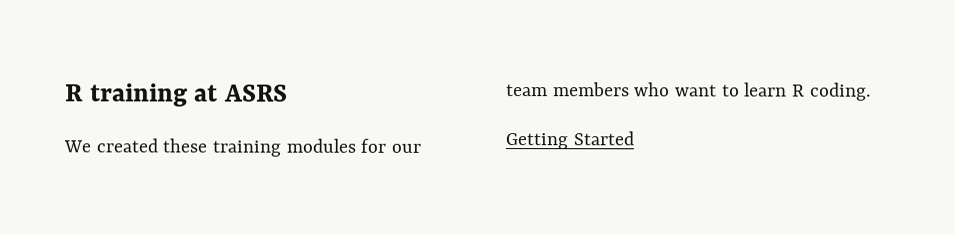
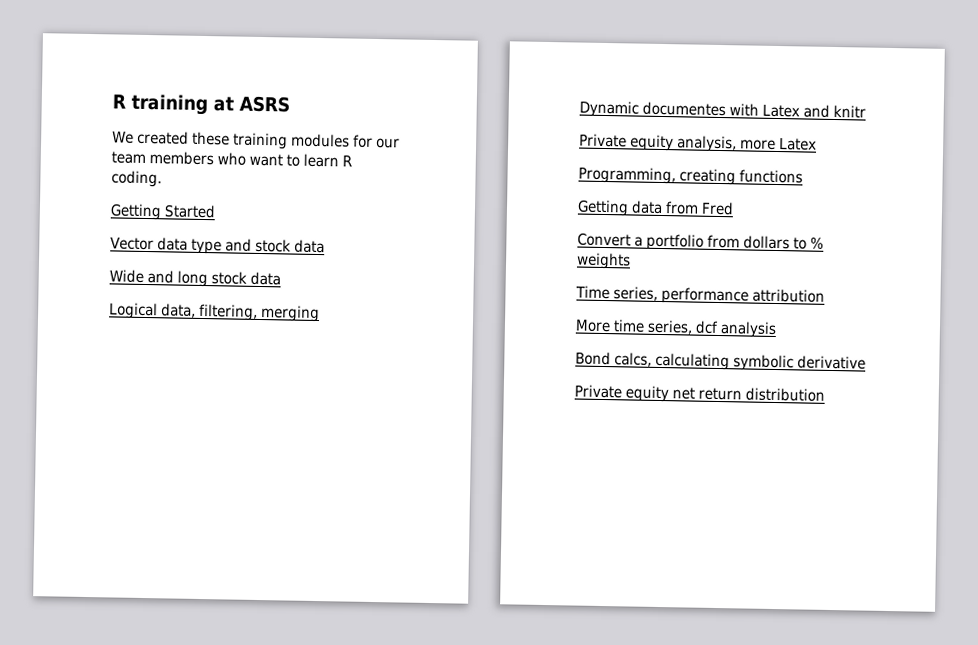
+ Vector data type and stock data
+ Wide and long stock data
+ Logical data, filtering, merging
+ Dynamic documentes with Latex and knitr
+ Private equity analysis, more Latex
+ Programming, creating functions
+ Getting data from Fred
+ Convert a portfolio from dollars to % weights
+ Time series, performance attribution
+ More time series, dcf analysis
+ Bond calcs, calculating symbolic derivative
+ Private equity net return distribution

